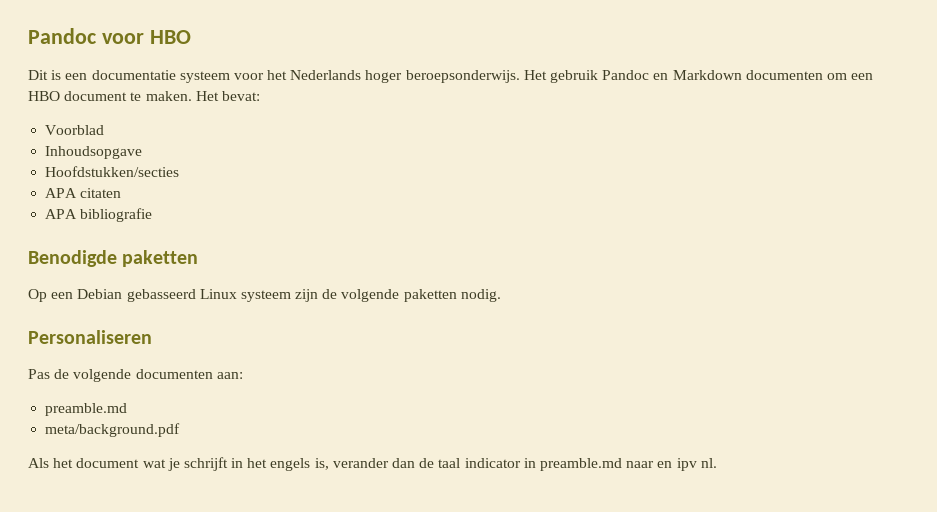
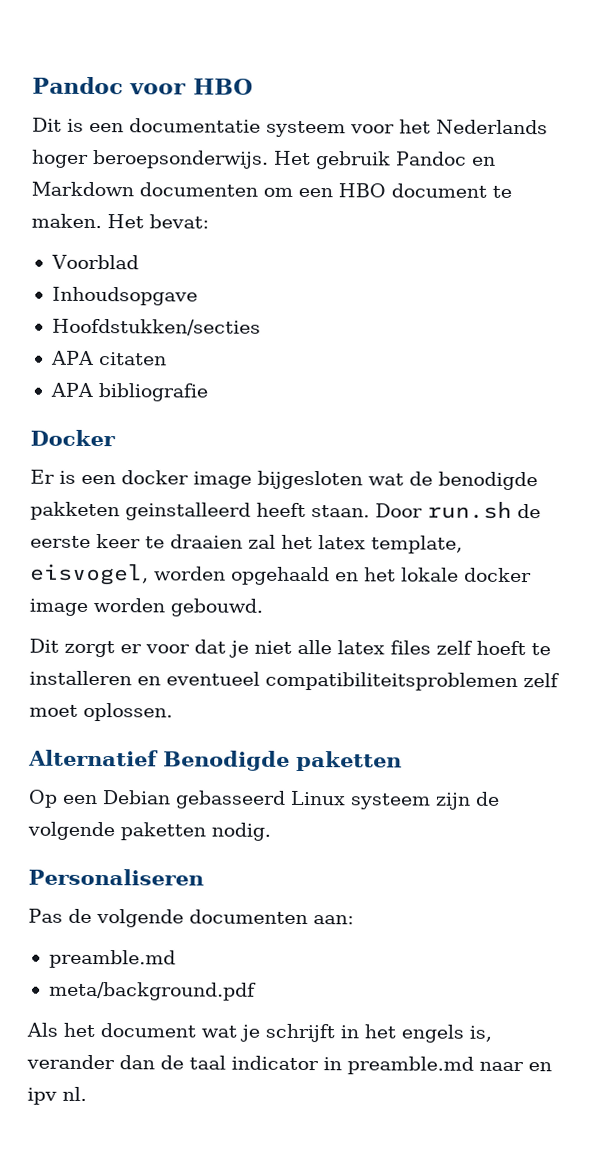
- Benodigde paketten
+ Docker
+ Er is een docker image bijgesloten wat de benodigde pakketen geinstalleerd heeft staan. Door run.sh de eerste keer te draaien zal het latex template, eisvogel, worden opgehaald en het lokale docker image worden gebouwd.
+ Dit zorgt er voor dat je niet alle latex files zelf hoeft te installeren en eventueel compatibiliteitsproblemen zelf moet oplossen.
+ Alternatief Benodigde paketten

